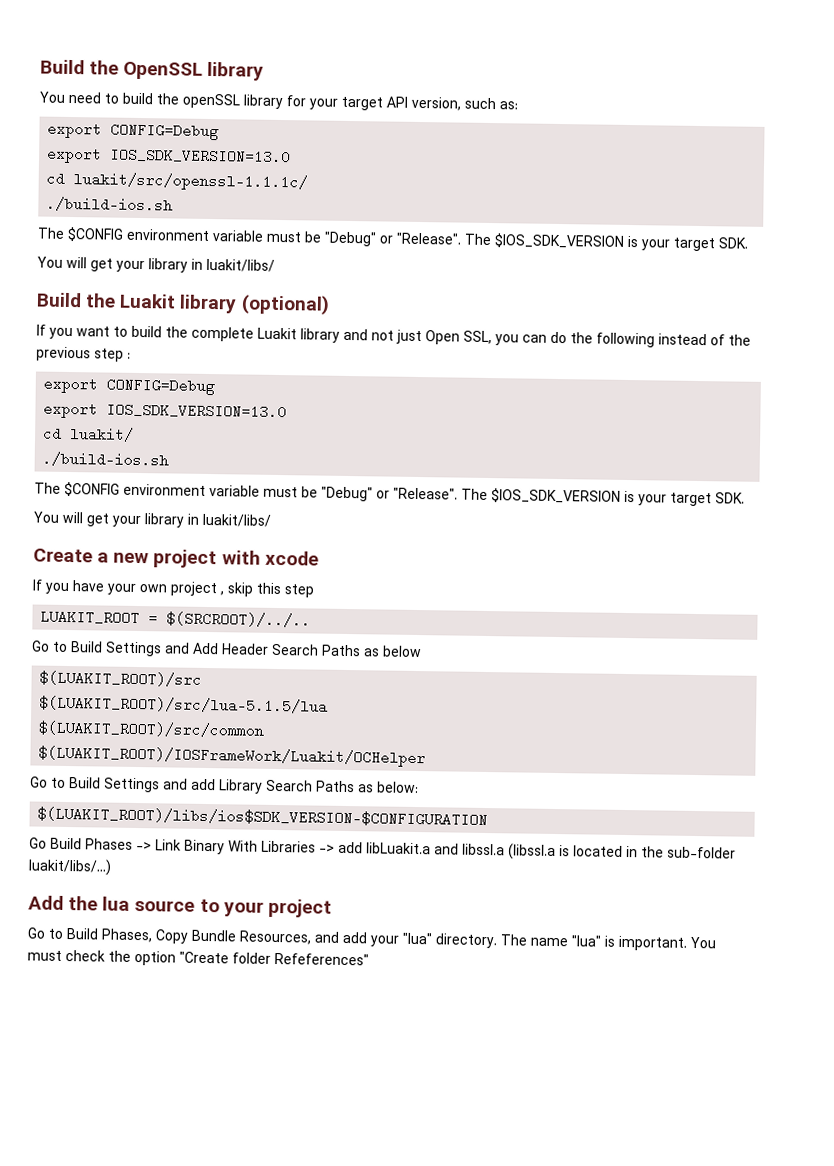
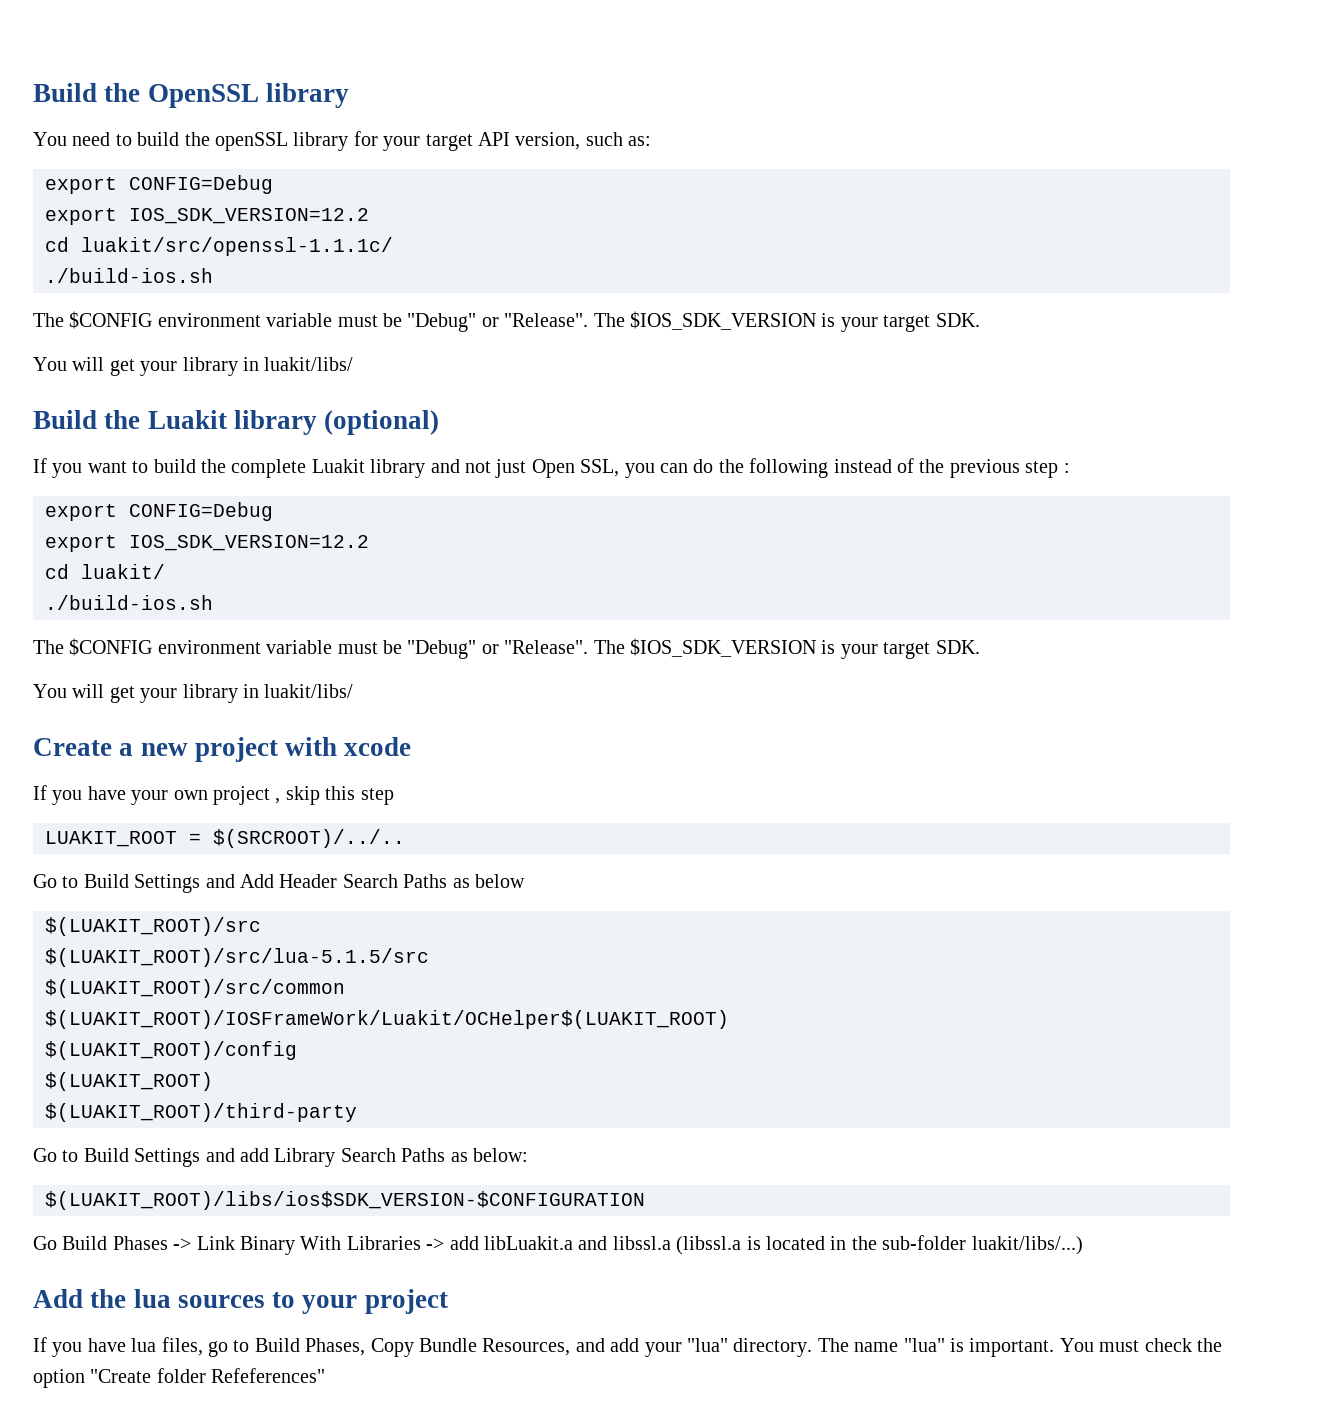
  You need to build the openSSL library for your target API version, such as:
  export CONFIG=Debug
- export IOS_SDK_VERSION=13.0
+ export IOS_SDK_VERSION=12.2
  If you want to build the complete Luakit library and not just Open SSL, you can do the following instead of the previous step :
  export CONFIG=Debug
- export IOS_SDK_VERSION=13.0
+ export IOS_SDK_VERSION=12.2
- $(LUAKIT_ROOT)/src/lua-5.1.5/lua
+ $(LUAKIT_ROOT)/src/lua-5.1.5/src
- $(LUAKIT_ROOT)/IOSFrameWork/Luakit/OCHelper
+ $(LUAKIT_ROOT)/IOSFrameWork/Luakit/OCHelper$(LUAKIT_ROOT)
+ $(LUAKIT_ROOT)/config
+ $(LUAKIT_ROOT)
+ $(LUAKIT_ROOT)/third-party
- Add the lua source to your project
+ Add the lua sources to your project
- Go to Build Phases, Copy Bundle Resources, and add your "lua" directory.
+ If you have lua files, go to Build Phases, Copy Bundle Resources, and add your "lua" directory.

